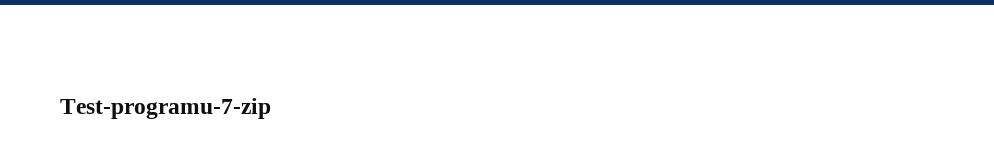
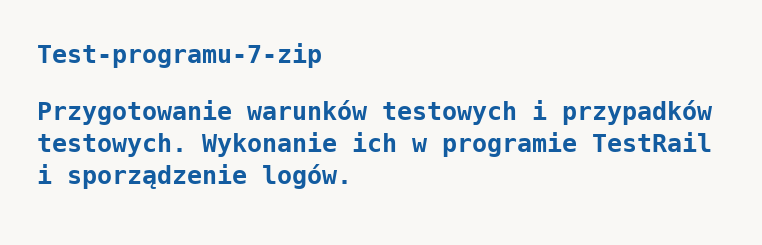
+ Przygotowanie warunków testowych i przypadków testowych. Wykonanie ich w programie TestRail i sporządzenie logów.

